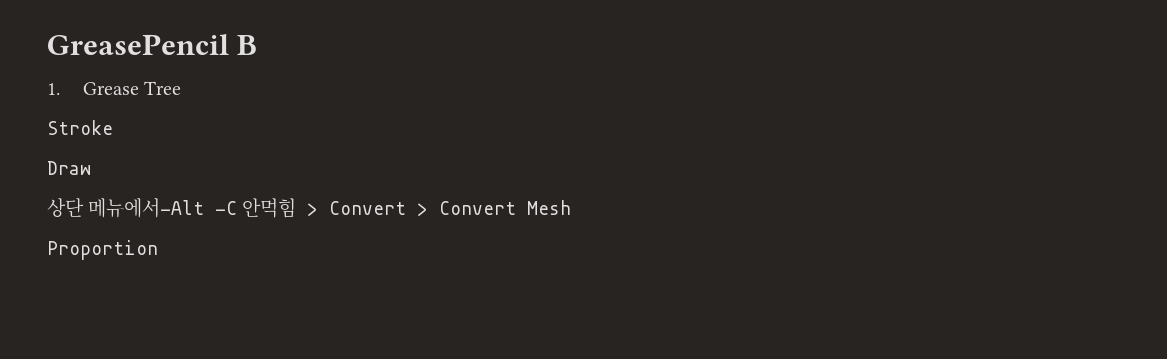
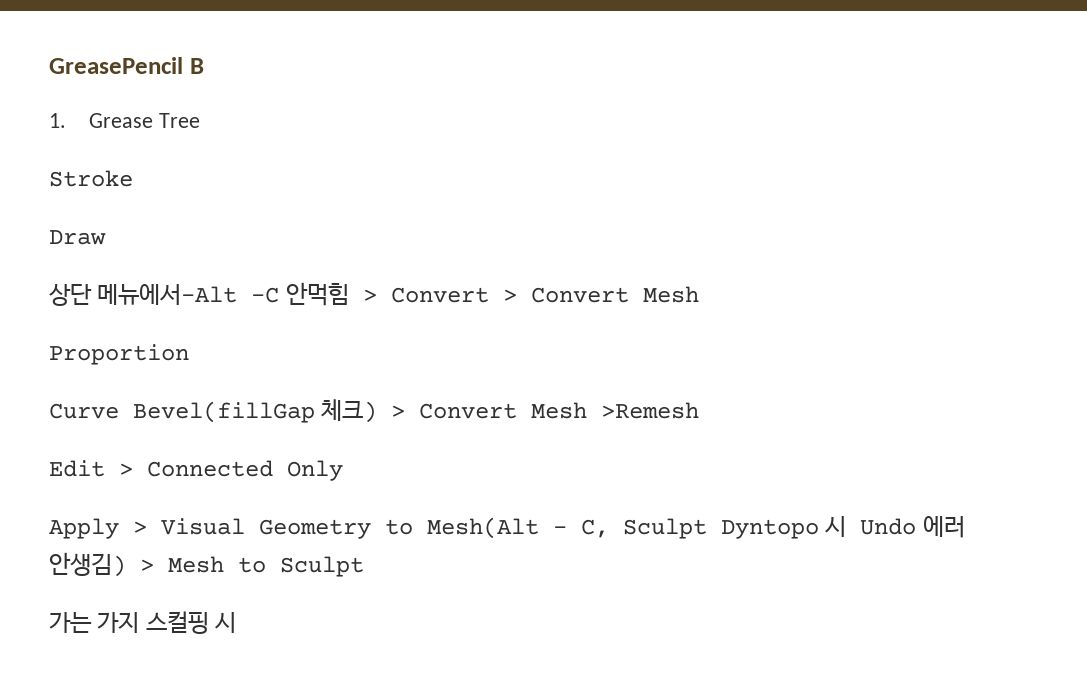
+ Curve Bevel(fillGap 체크) > Convert Mesh >Remesh
+ Edit > Connected Only
+ Apply > Visual Geometry to Mesh(Alt - C, Sculpt Dyntopo 시 Undo 에러 안생김) > Mesh to Sculpt
+ 가는 가지 스컬핑 시

